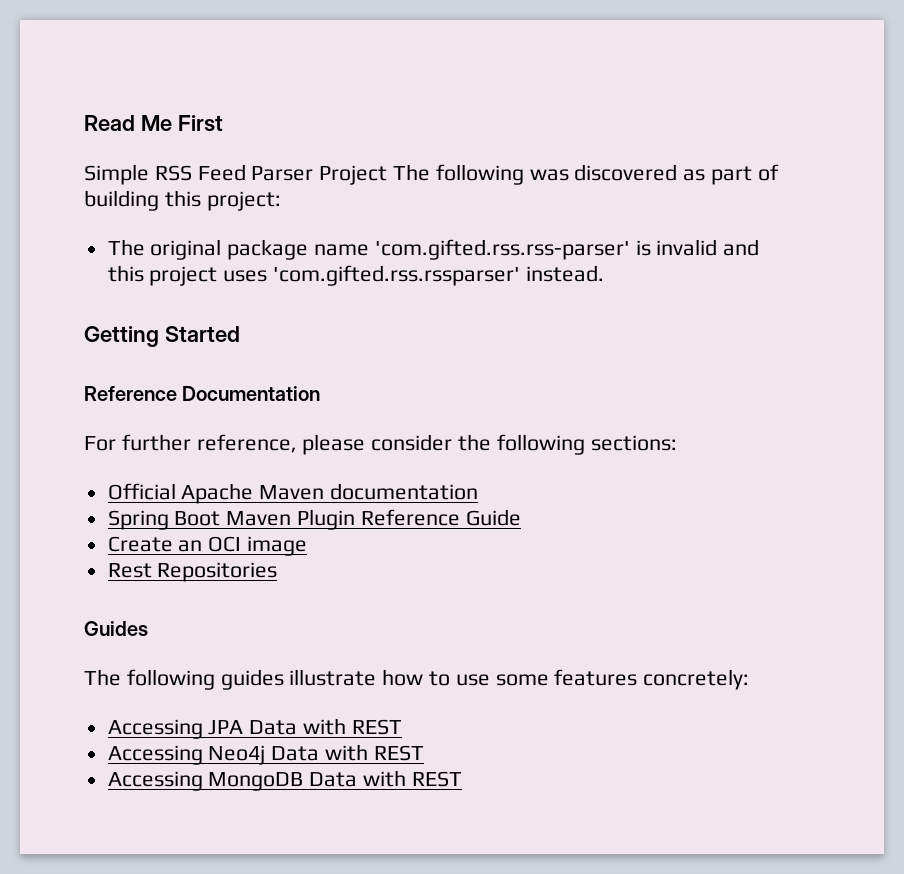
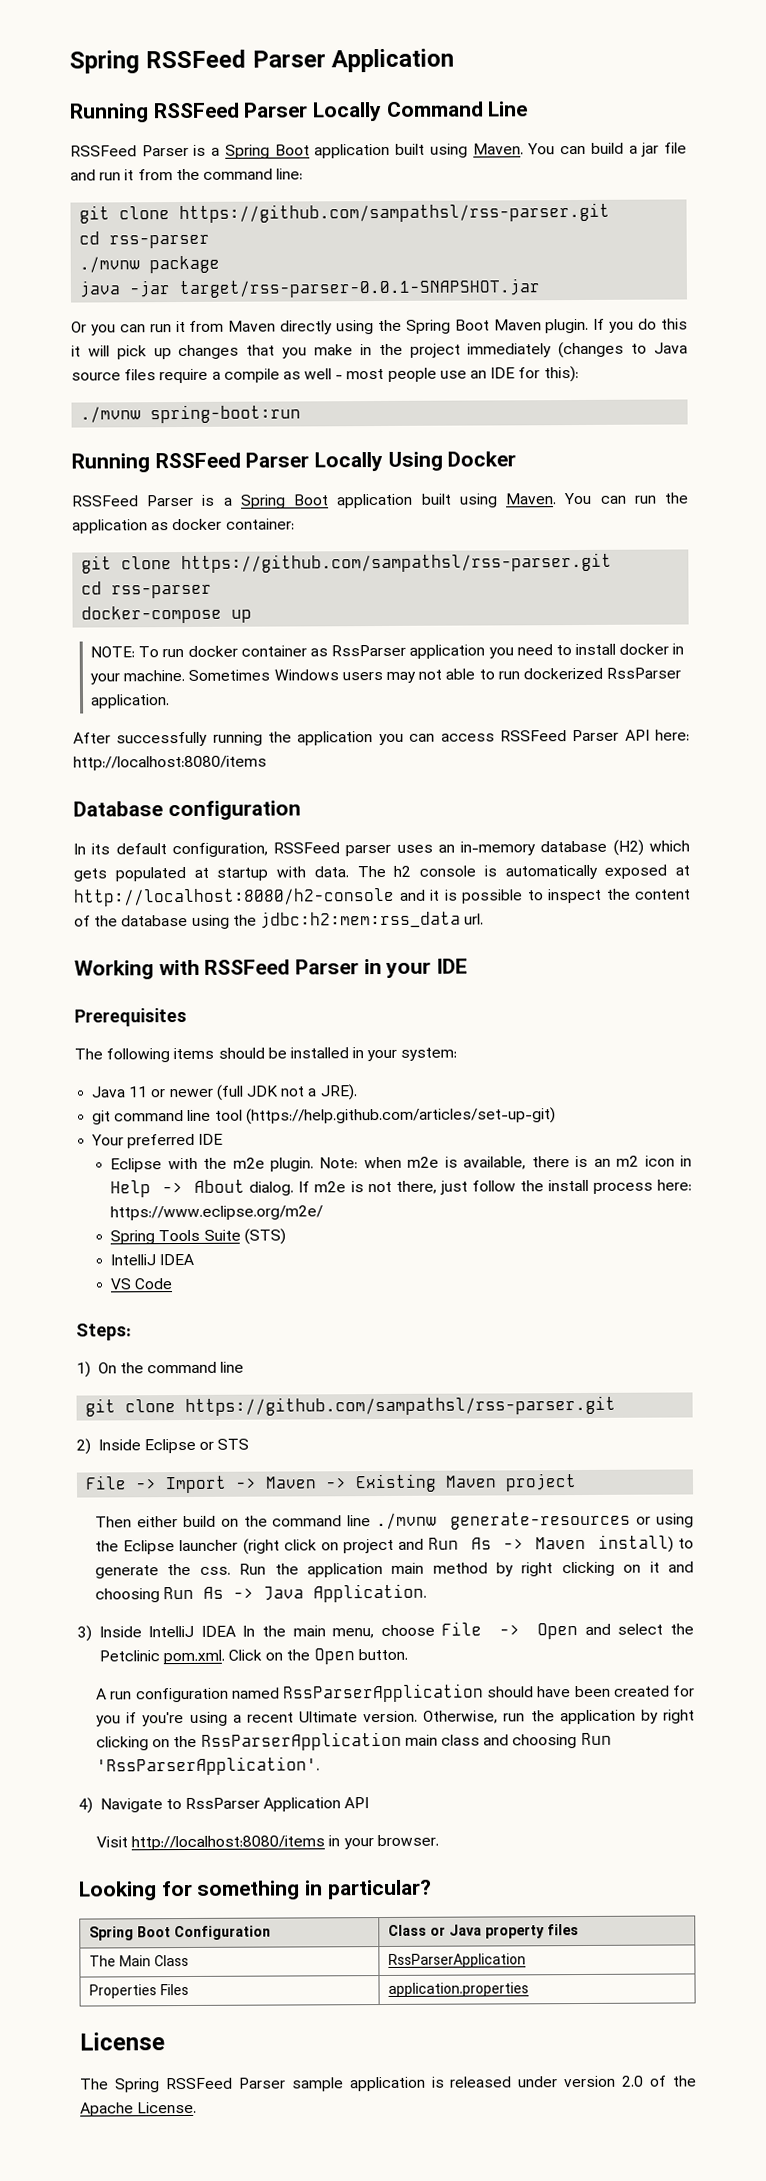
- Read Me First
- Simple RSS Feed Parser Project The following was discovered as part of building this project:
- The original package name 'com.gifted.rss.rss-parser' is invalid and this project uses 'com.gifted.rss.rssparser' instead.
- Getting Started
- Reference Documentation
- For further reference, please consider the following sections:
- Official Apache Maven documentation
- Spring Boot Maven Plugin Reference Guide
- Create an OCI image
- Rest Repositories
- Guides
- The following guides illustrate how to use some features concretely:
- Accessing JPA Data with REST
- Accessing Neo4j Data with REST
- Accessing MongoDB Data with REST
+ Spring RSSFeed Parser Application
+ Running RSSFeed Parser Locally Command Line
+ RSSFeed Parser is a Spring Boot application built using Maven. You can build a jar file and run it from the command line:
+ git clone https://github.com/sampathsl/rss-parser.git
+ cd rss-parser
+ ./mvnw package
+ java -jar target/rss-parser-0.0.1-SNAPSHOT.jar
+ Or you can run it from Maven directly using the Spring Boot Maven plugin. If you do this it will pick up changes that you make in the project immediately (changes to Java source files require a compile as well - most people use an IDE for this):
+ ./mvnw spring-boot:run
+ Running RSSFeed Parser Locally Using Docker
+ RSSFeed Parser is a Spring Boot application built using Maven. You can run the application as docker container:
+ git clone https://github.com/sampathsl/rss-parser.git
+ cd rss-parser
+ docker-compose up
+ NOTE: To run docker container as RssParser application you need to install docker in your machine. Sometimes Windows users may not able to run dockerized RssParser application.
+ After successfully running the application you can access RSSFeed Parser API here: http://localhost:8080/items
+ Database configuration
+ In its default configuration, RSSFeed parser uses an in-memory database (H2) which gets populated at startup with data. The h2 console is automatically exposed at http://localhost:8080/h2-console and it is possible to inspect the content of the database using the jdbc:h2:mem:rss_data url.
+ Working with RSSFeed Parser in your IDE
+ Prerequisites
+ The following items should be installed in your system:
+ Java 11 or newer (full JDK not a JRE).
+ git command line tool (https://help.github.com/articles/set-up-git)
+ Your preferred IDE
+ Eclipse with the m2e plugin. Note: when m2e is available, there is an m2 icon in Help -> About dialog. If m2e is not there, just follow the install process here: https://www.eclipse.org/m2e/
+ Spring Tools Suite (STS)
+ IntelliJ IDEA
+ VS Code
+ Steps:
+ 1) On the command line
+ git clone https://github.com/sampathsl/rss-parser.git
+ 2) Inside Eclipse or STS
+ File -> Import -> Maven -> Existing Maven project
+ Then either build on the command line ./mvnw generate-resources or using the Eclipse launcher (right click on project and Run As -> Maven install) to generate the css. Run the application main method by right clicking on it and choosing Run As -> Java Application.
+ 3) Inside IntelliJ IDEA In the main menu, choose File -> Open and select the Petclinic pom.xml. Click on the Open button.
+ A run configuration named RssParserApplication should have been created for you if you're using a recent Ultimate version. Otherwise, run the application by right clicking on the RssParserApplication main class and choosing Run 'RssParserApplication'.
+ 4) Navigate to RssParser Application API
+ Visit http://localhost:8080/items in your browser.
+ Looking for something in particular?
+ Spring Boot Configuration | Class or Java property files
+ The Main Class | RssParserApplication
+ Properties Files | application.properties
+ License
+ The Spring RSSFeed Parser sample application is released under version 2.0 of the Apache License.

